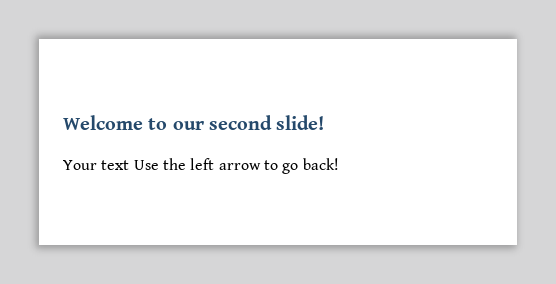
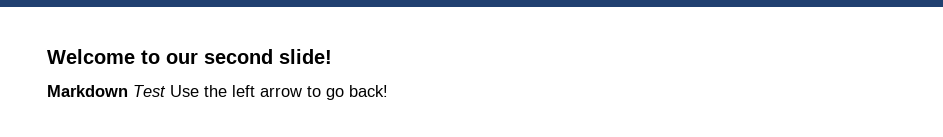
- Your text Use the left arrow to go back!
+ Markdown Test Use the left arrow to go back!

